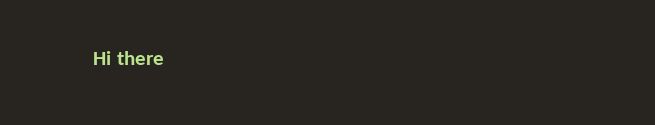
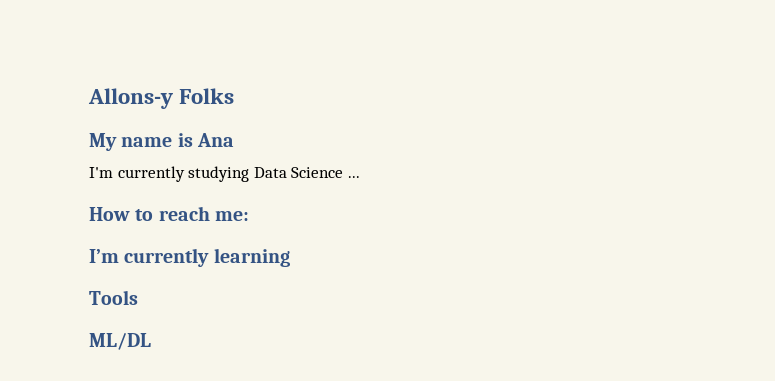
- Hi there
+ Allons-y Folks
+ My name is Ana
+ I'm currently studying Data Science ...
+ How to reach me:
+ I’m currently learning
+ Tools
+ ML/DL

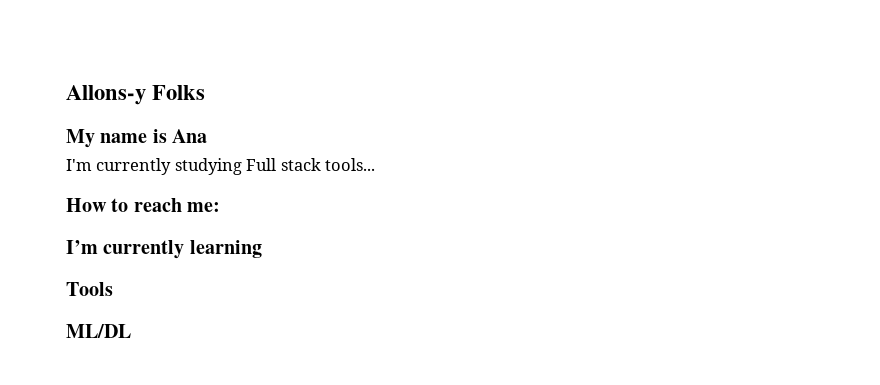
- I'm currently studying Data Science ...
+ I'm currently studying Full stack tools...

